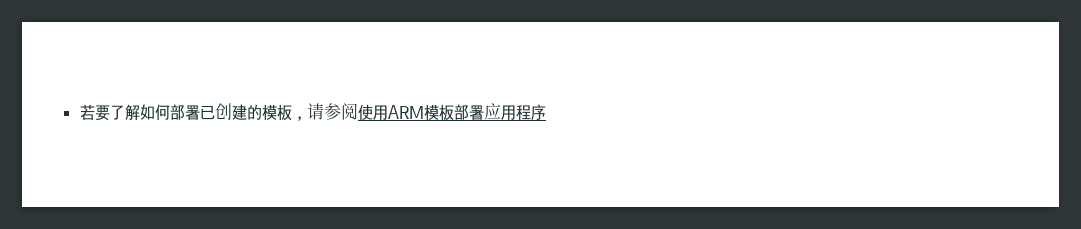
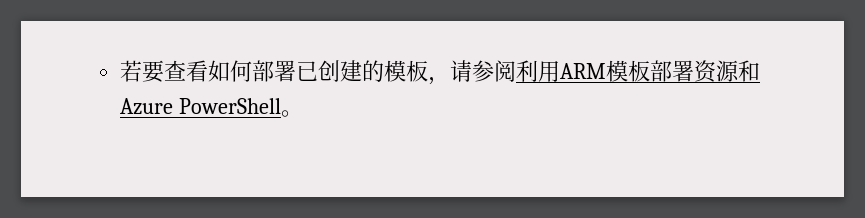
- 若要了解如何部署已创建的模板，请参阅使用ARM模板部署应用程序
+ 若要查看如何部署已创建的模板，请参阅利用ARM模板部署资源和Azure PowerShell。

